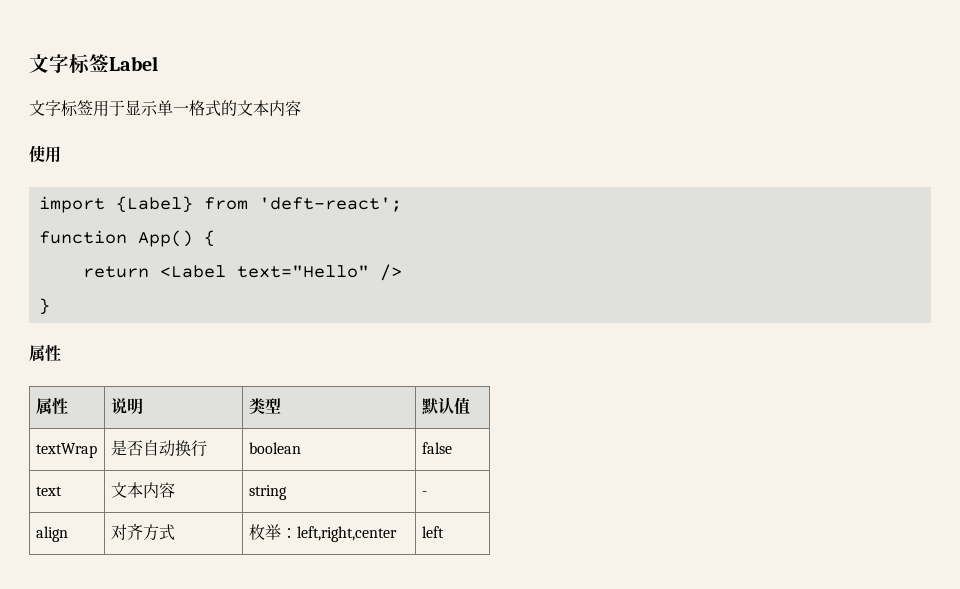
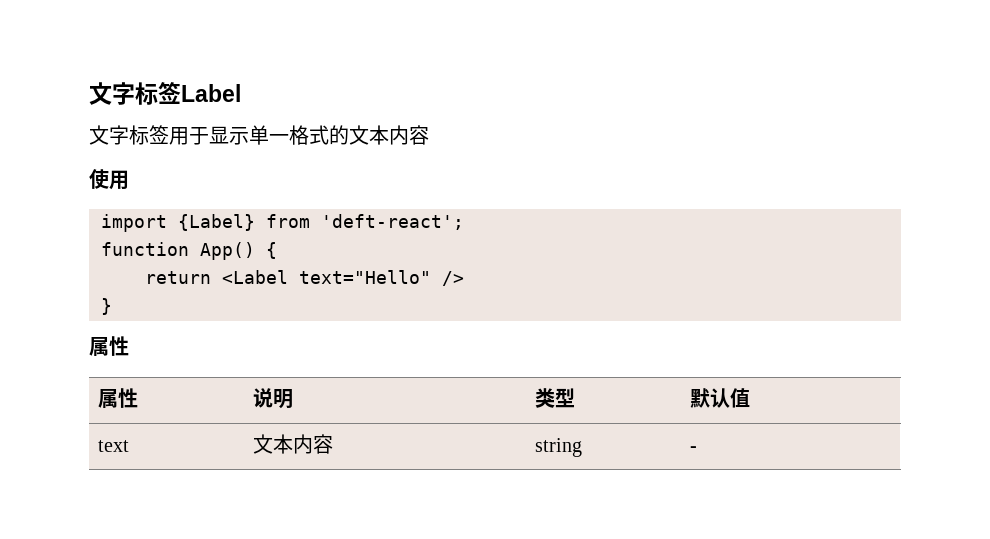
- textWrap | 是否自动换行 | boolean | false
- align | 对齐方式 | 枚举：left,right,center | left

